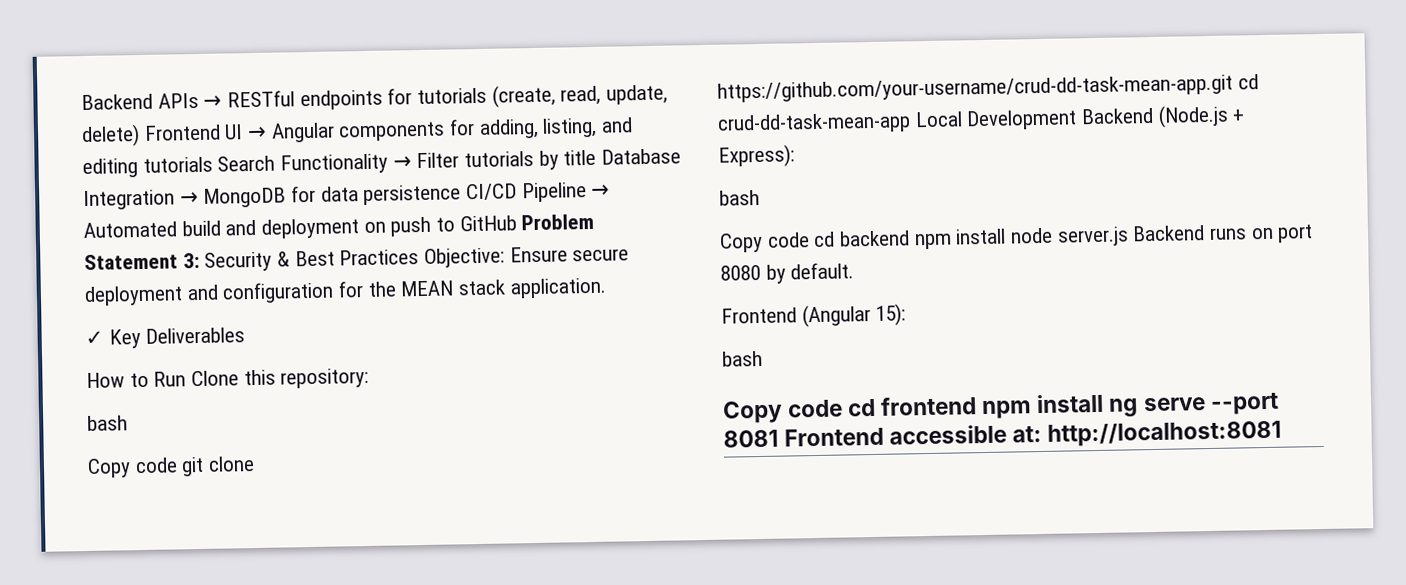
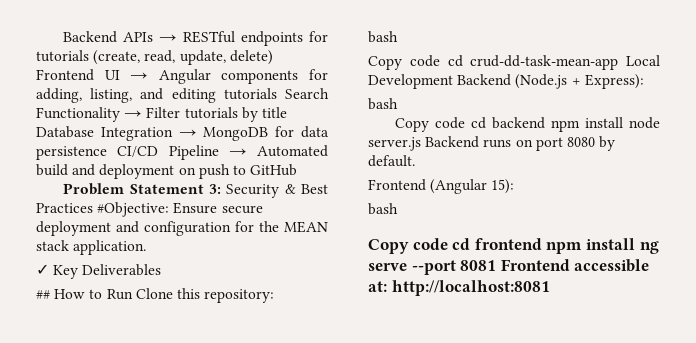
- Backend APIs → RESTful endpoints for tutorials (create, read, update, delete) Frontend UI → Angular components for adding, listing, and editing tutorials Search Functionality → Filter tutorials by title Database Integration → MongoDB for data persistence CI/CD Pipeline → Automated build and deployment on push to GitHub Problem Statement 3:
+ Backend APIs → RESTful endpoints for tutorials (create, read, update, delete) Frontend UI → Angular components for adding, listing, and editing tutorials Search Functionality → Filter tutorials by title Database Integration → MongoDB for data persistence CI/CD Pipeline → Automated build and deployment on push to GitHub
+ Problem Statement 3:
- Security & Best Practices Objective:
+ Security & Best Practices #Objective:
- How to Run Clone this repository:
+ ## How to Run Clone this repository:
- Copy code git clone https://github.com/your-username/crud-dd-task-mean-app.git cd crud-dd-task-mean-app Local Development Backend (Node.js + Express):
+ Copy code cd crud-dd-task-mean-app Local Development Backend (Node.js + Express):

